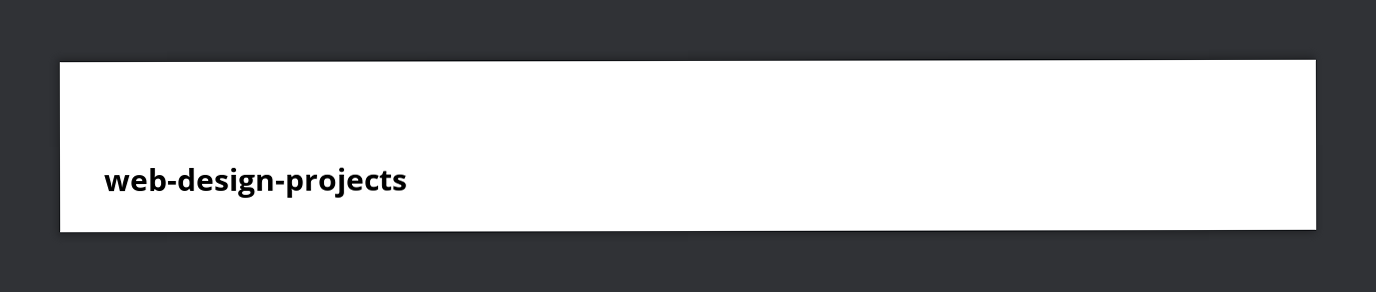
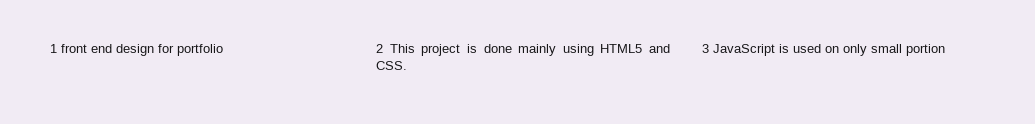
- web-design-projects
+ 1 front end design for portfolio
+ 2 This project is done mainly using HTML5 and CSS.
+ 3 JavaScript is used on only small portion

